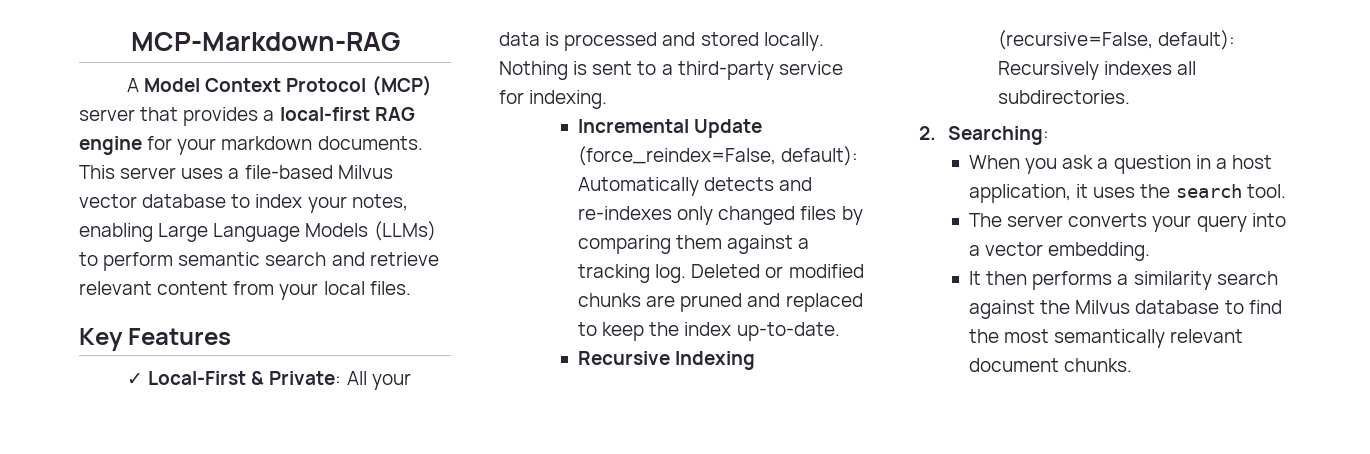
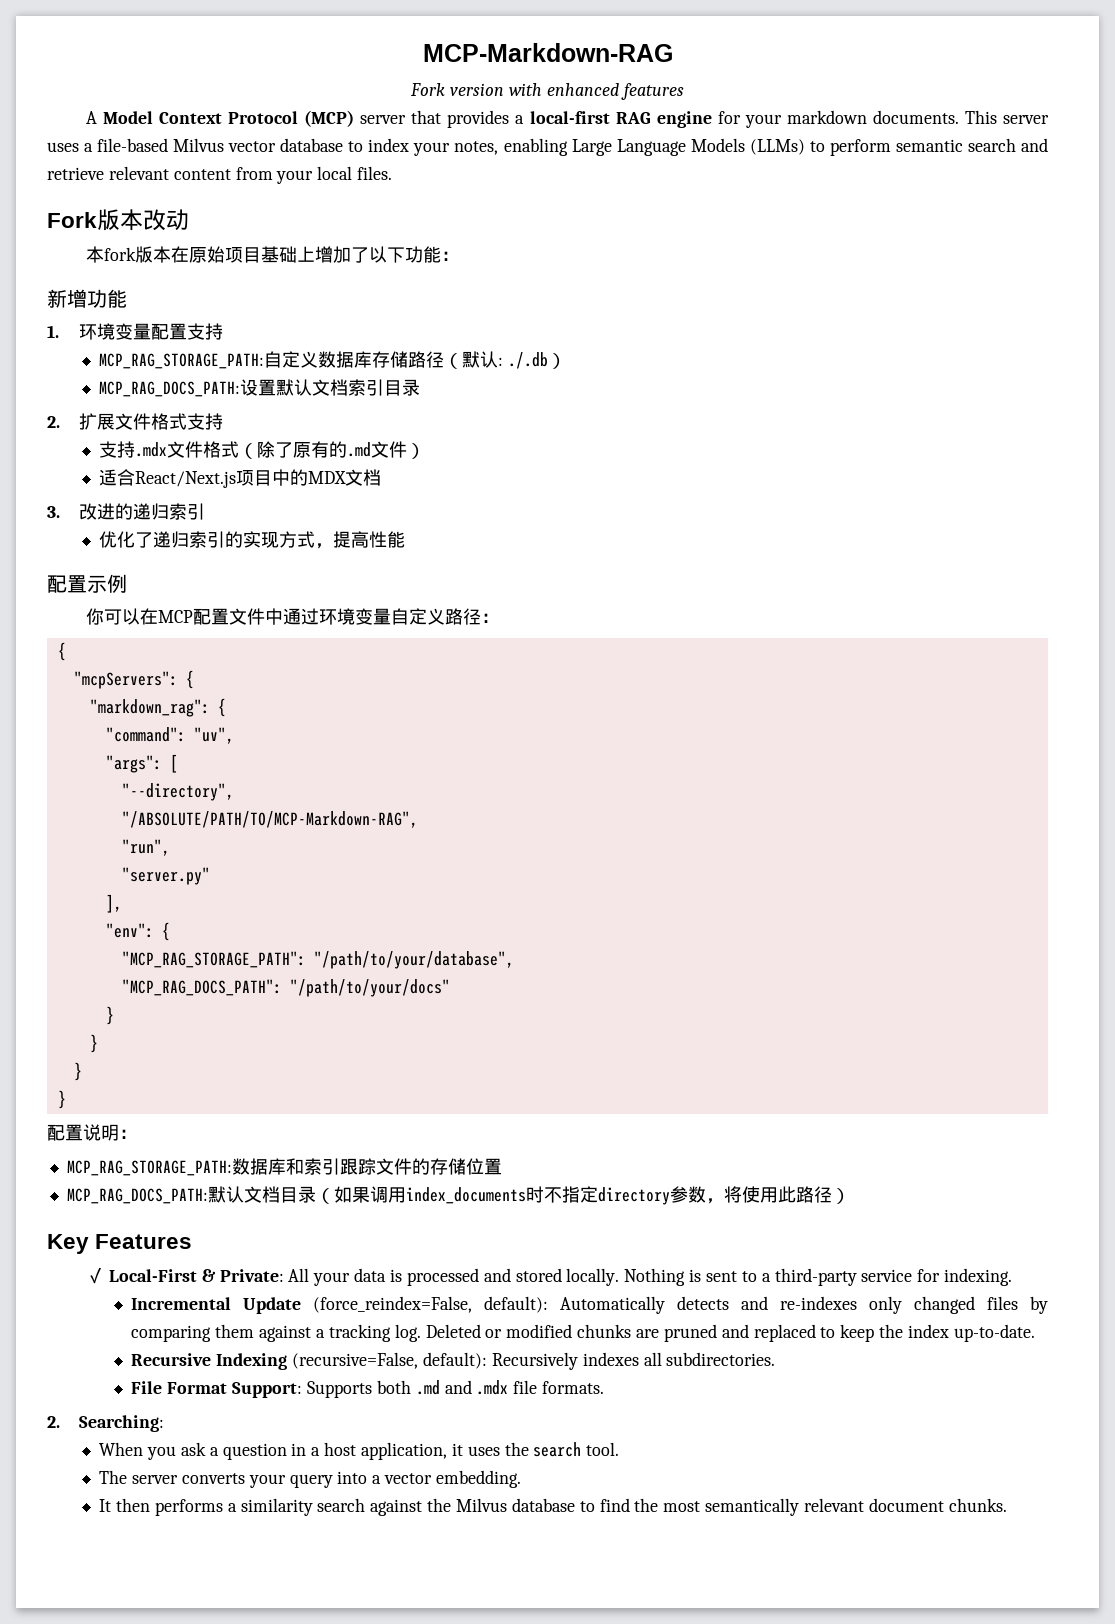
+ Fork version with enhanced features
+ Fork版本改动
+ 本fork版本在原始项目基础上增加了以下功能：
+ 新增功能
+ 1.环境变量配置支持
+ MCP_RAG_STORAGE_PATH:自定义数据库存储路径（默认: ./.db）
+ MCP_RAG_DOCS_PATH:设置默认文档索引目录
+ 2.扩展文件格式支持
+ 支持.mdx文件格式（除了原有的.md文件）
+ 适合React/Next.js项目中的MDX文档
+ 3.改进的递归索引
+ 优化了递归索引的实现方式，提高性能
+ 配置示例
+ 你可以在MCP配置文件中通过环境变量自定义路径：
+ {
+ "mcpServers": {
+ "markdown_rag": {
+ "command": "uv",
+ "args": [
+ "--directory",
+ "/ABSOLUTE/PATH/TO/MCP-Markdown-RAG",
+ "run",
+ "server.py"
+ ],
+ "env": {
+ "MCP_RAG_STORAGE_PATH": "/path/to/your/database",
+ "MCP_RAG_DOCS_PATH": "/path/to/your/docs"
+ }
+ }
+ }
+ }
+ 配置说明：
+ MCP_RAG_STORAGE_PATH:数据库和索引跟踪文件的存储位置
+ MCP_RAG_DOCS_PATH:默认文档目录（如果调用index_documents时不指定directory参数，将使用此路径）
+ File Format Support: Supports both .md and .mdx file formats.

